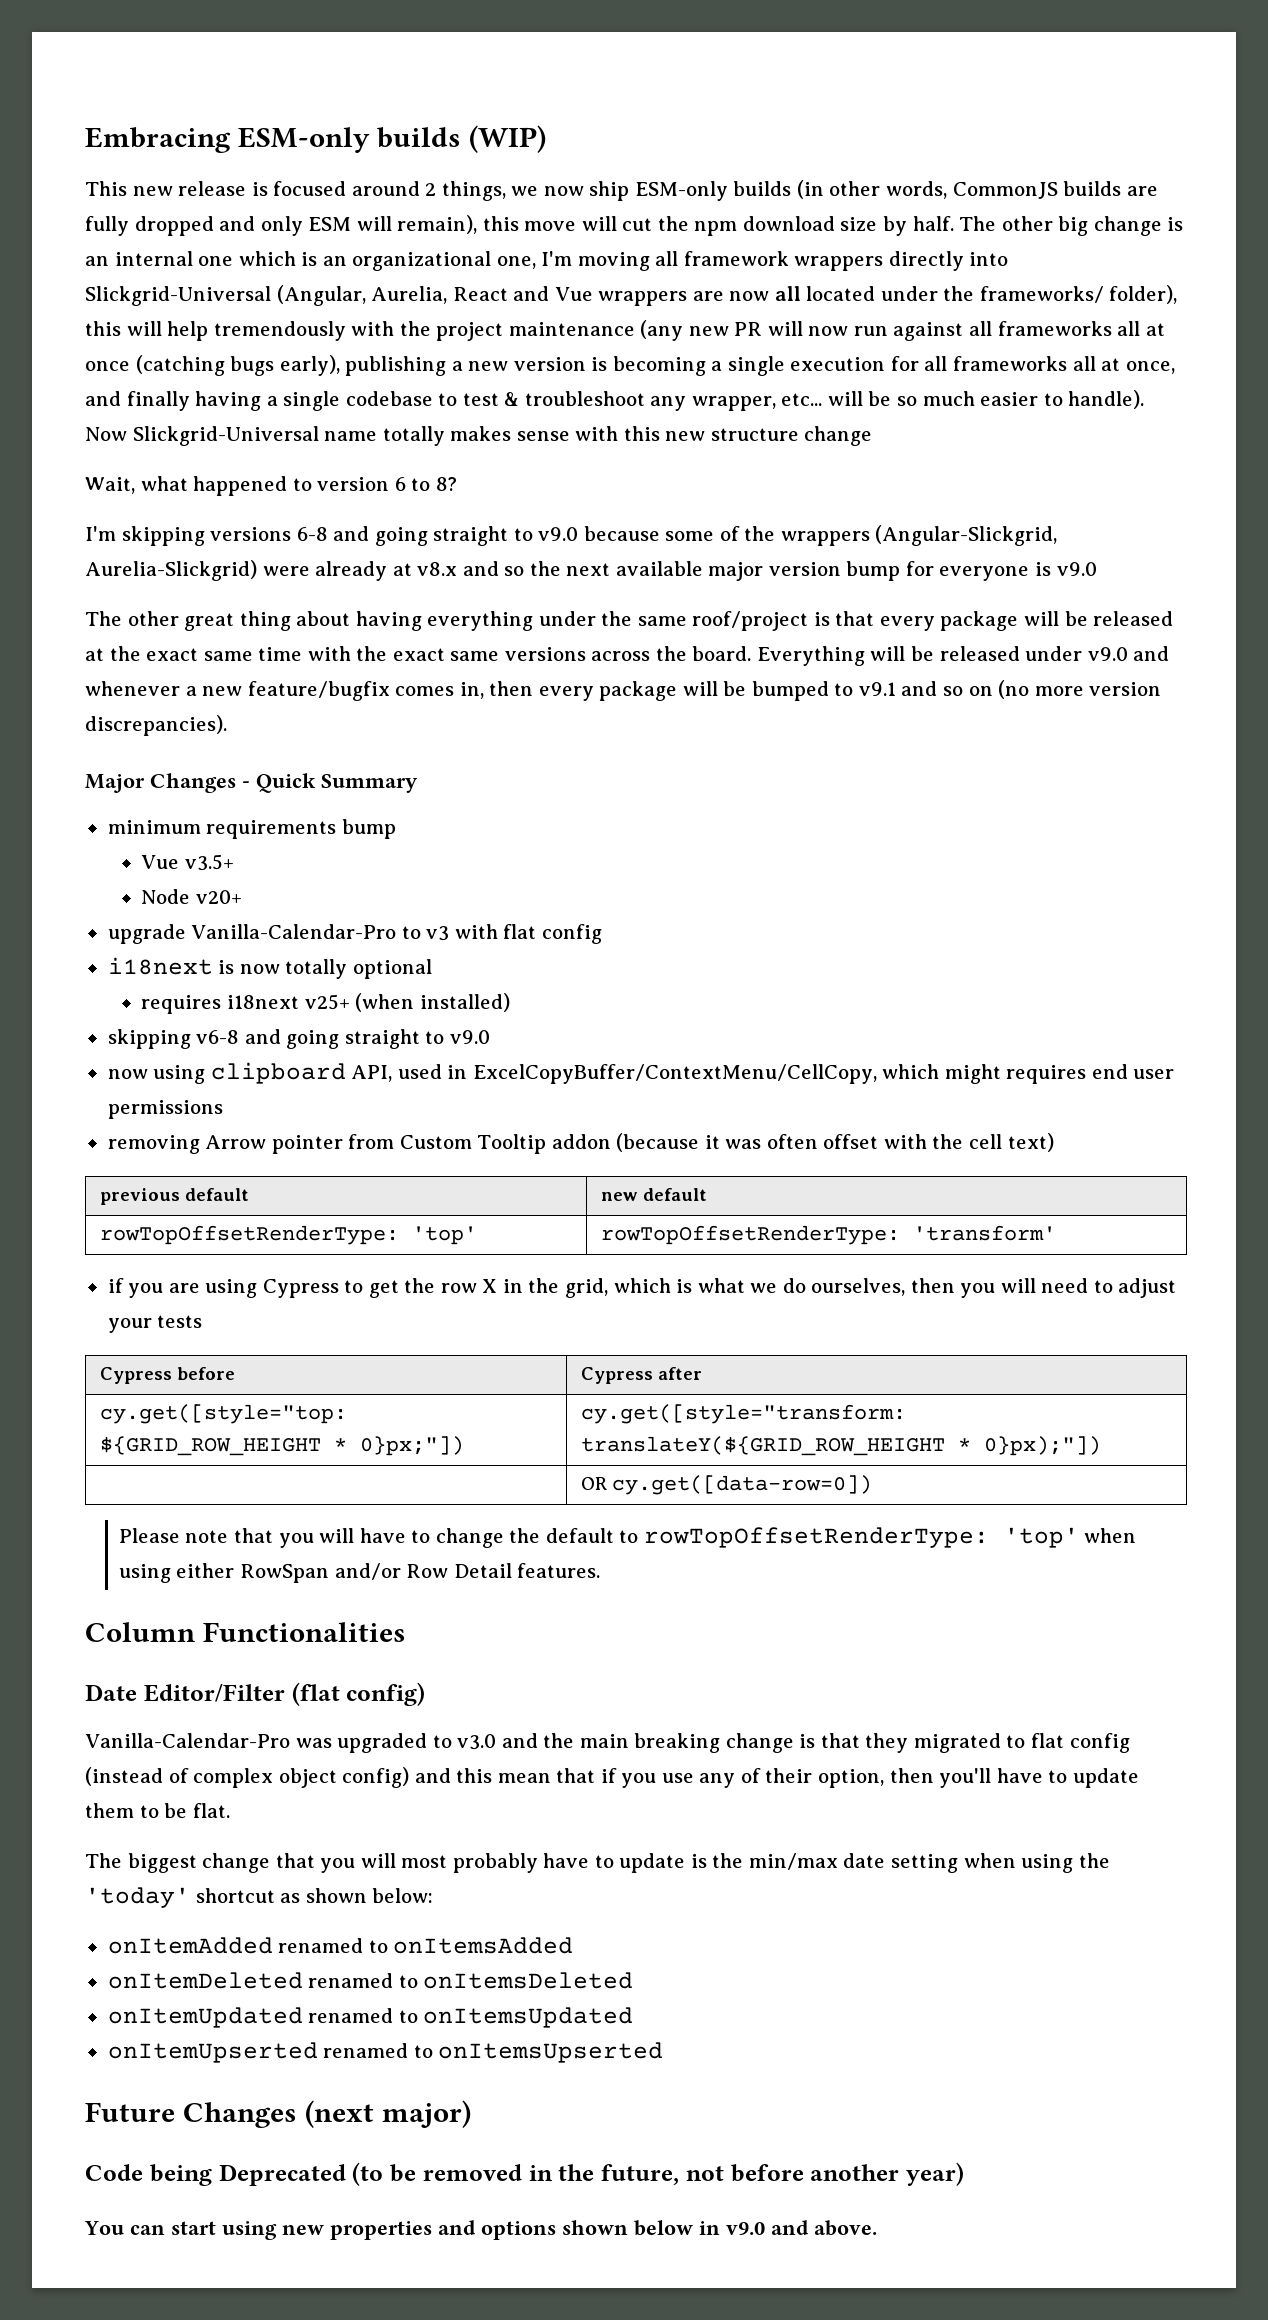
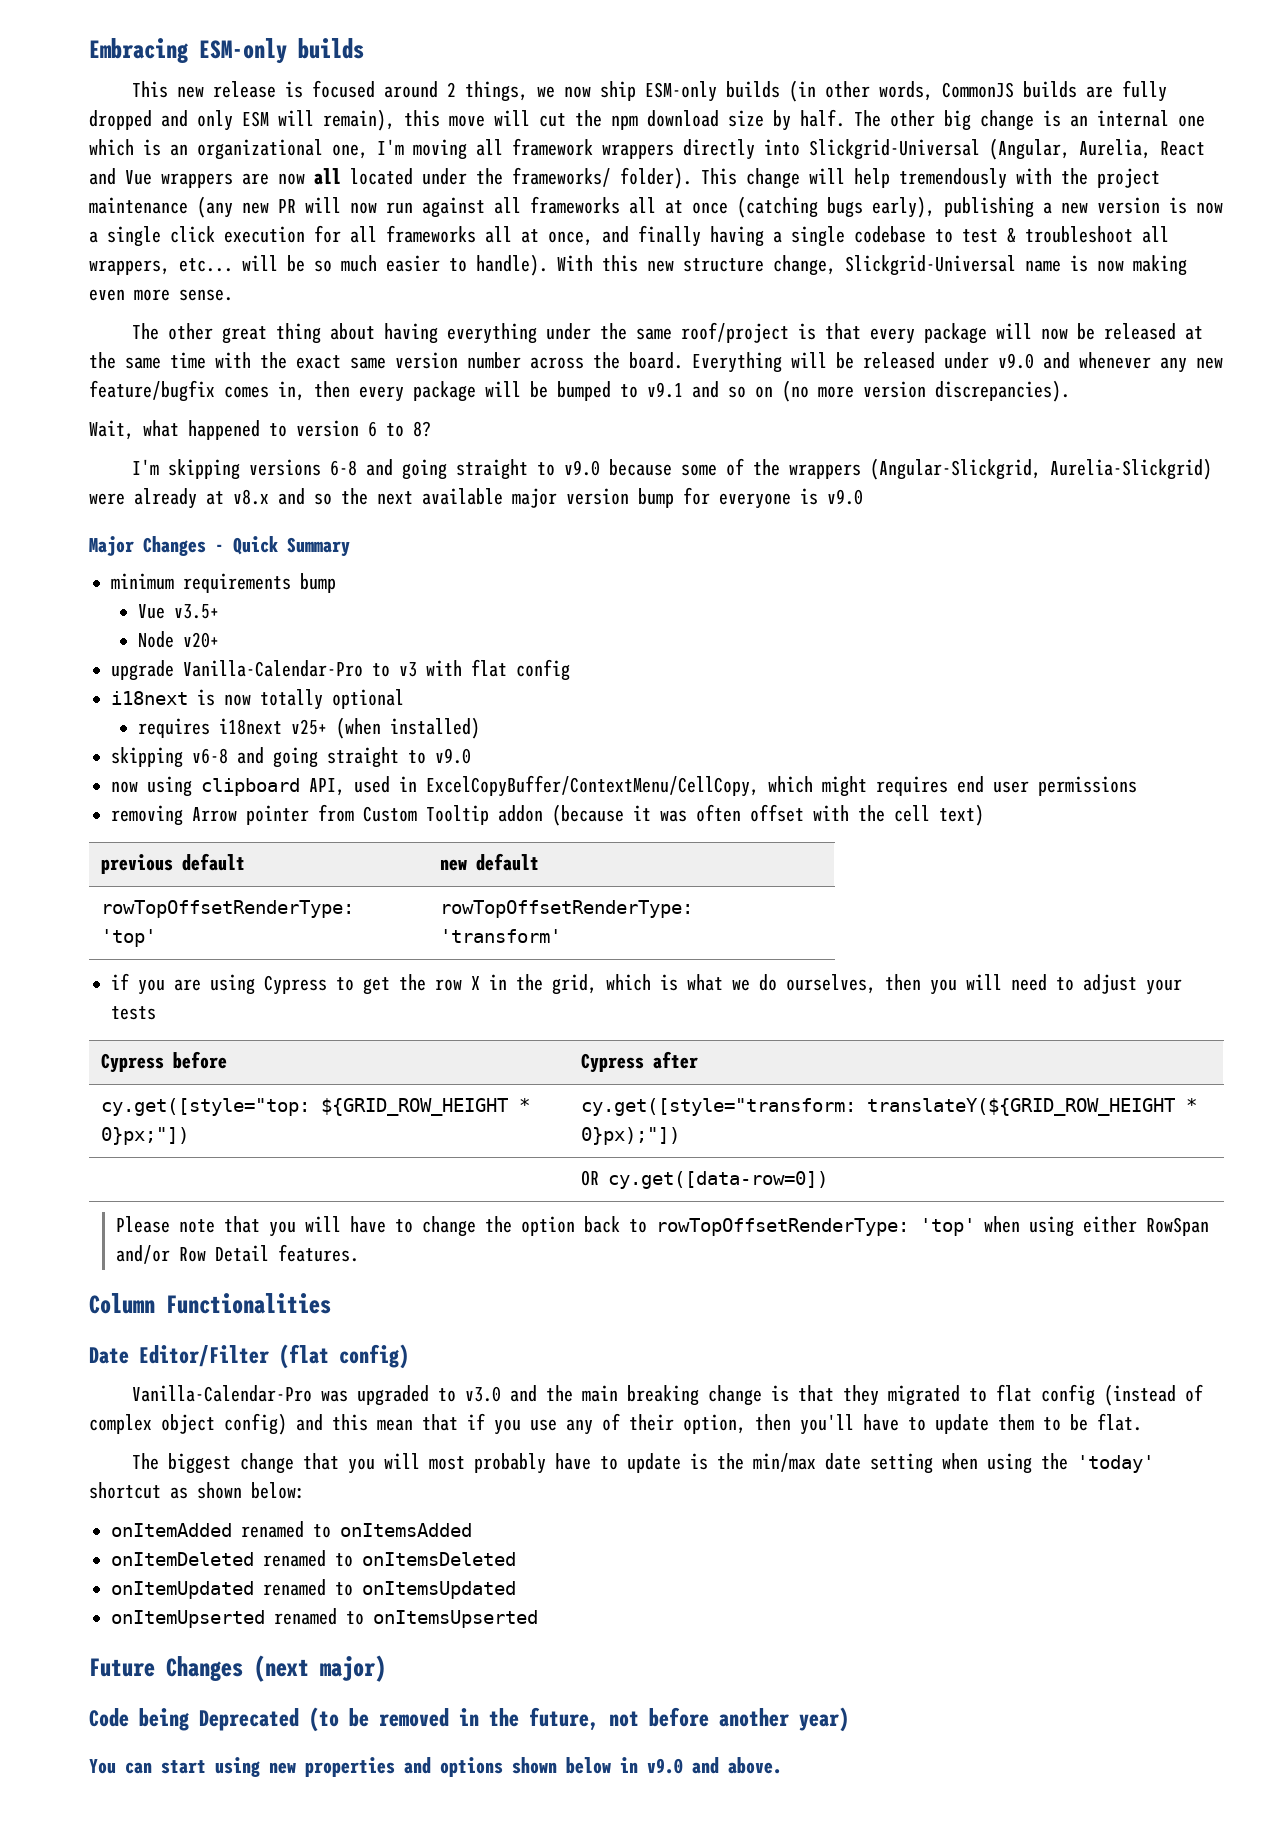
- Embracing ESM-only builds (WIP)
+ Embracing ESM-only builds
- The other big change is an internal one which is an organizational one, I'm moving all framework wrappers directly into Slickgrid-Universal (Angular, Aurelia, React and Vue wrappers are now all located under the frameworks/ folder), this will help tremendously with the project maintenance (any new PR will now run against all frameworks all at once (catching bugs early), publishing a new version is becoming a single execution for all frameworks all at once, and finally having a single codebase to test & troubleshoot any wrapper, etc... will be so much easier to handle).
+ The other big change is an internal one which is an organizational one, I'm moving all framework wrappers directly into Slickgrid-Universal (Angular, Aurelia, React and Vue wrappers are now all located under the frameworks/ folder). This change will help tremendously with the project maintenance (any new PR will now run against all frameworks all at once (catching bugs early), publishing a new version is now a single click execution for all frameworks all at once, and finally having a single codebase to test & troubleshoot all wrappers, etc... will be so much easier to handle).
- Now Slickgrid-Universal name totally makes sense with this new structure change
+ With this new structure change, Slickgrid-Universal name is now making even more sense.
+ The other great thing about having everything under the same roof/project is that every package will now be released at the same time with the exact same version number across the board. Everything will be released under v9.0 and whenever any new feature/bugfix comes in, then every package will be bumped to v9.1 and so on (no more version discrepancies).
- The other great thing about having everything under the same roof/project is that every package will be released at the exact same time with the exact same versions across the board. Everything will be released under v9.0 and whenever a new feature/bugfix comes in, then every package will be bumped to v9.1 and so on (no more version discrepancies).
- Please note that you will have to change the default to rowTopOffsetRenderType: 'top' when using either RowSpan and/or Row Detail features.
+ Please note that you will have to change the option back to rowTopOffsetRenderType: 'top' when using either RowSpan and/or Row Detail features.

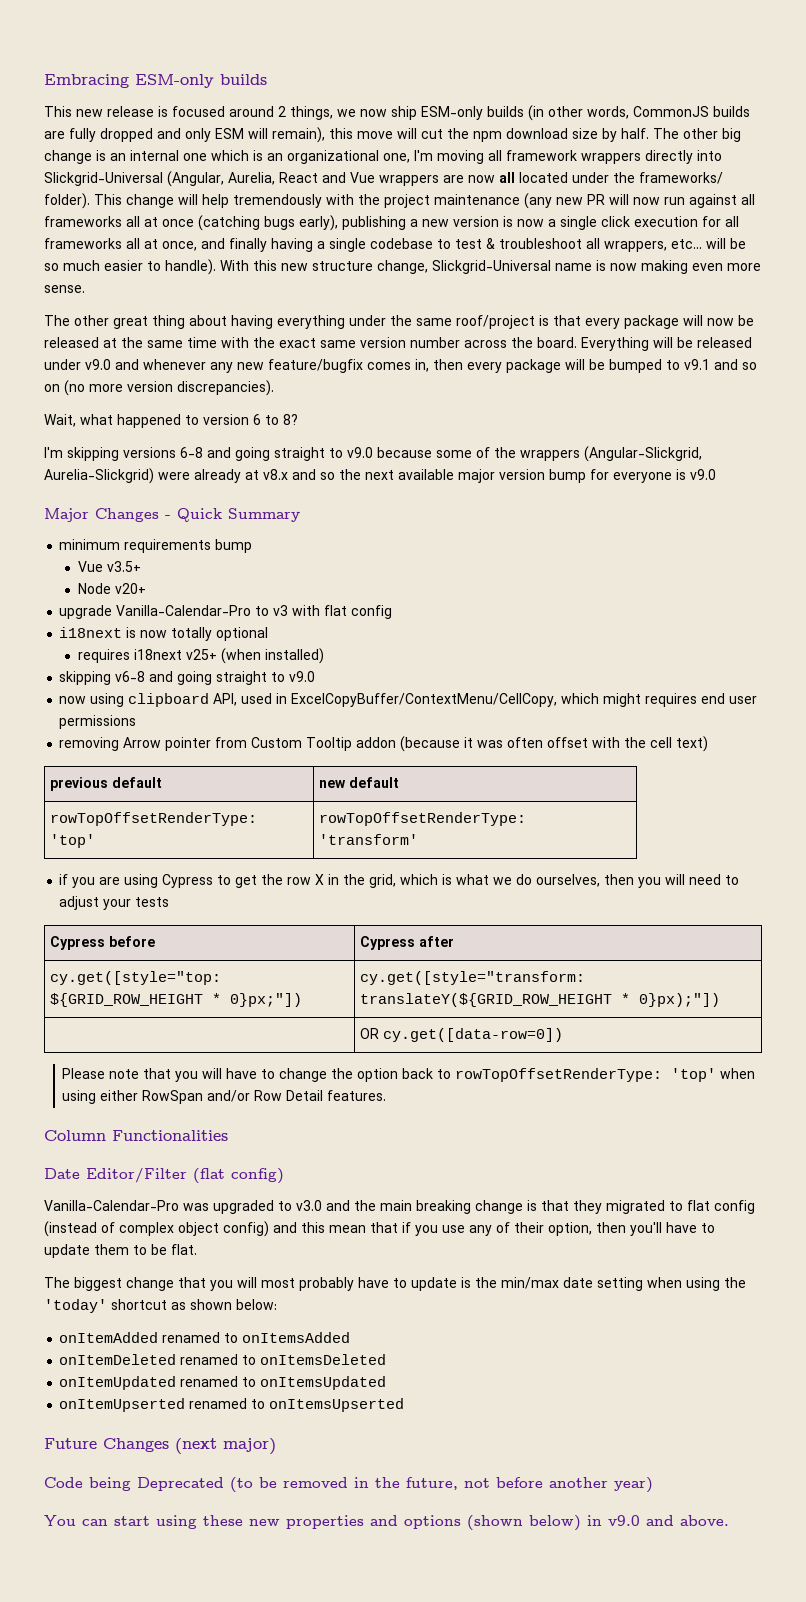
- You can start using new properties and options shown below in v9.0 and above.
+ You can start using these new properties and options (shown below) in v9.0 and above.

